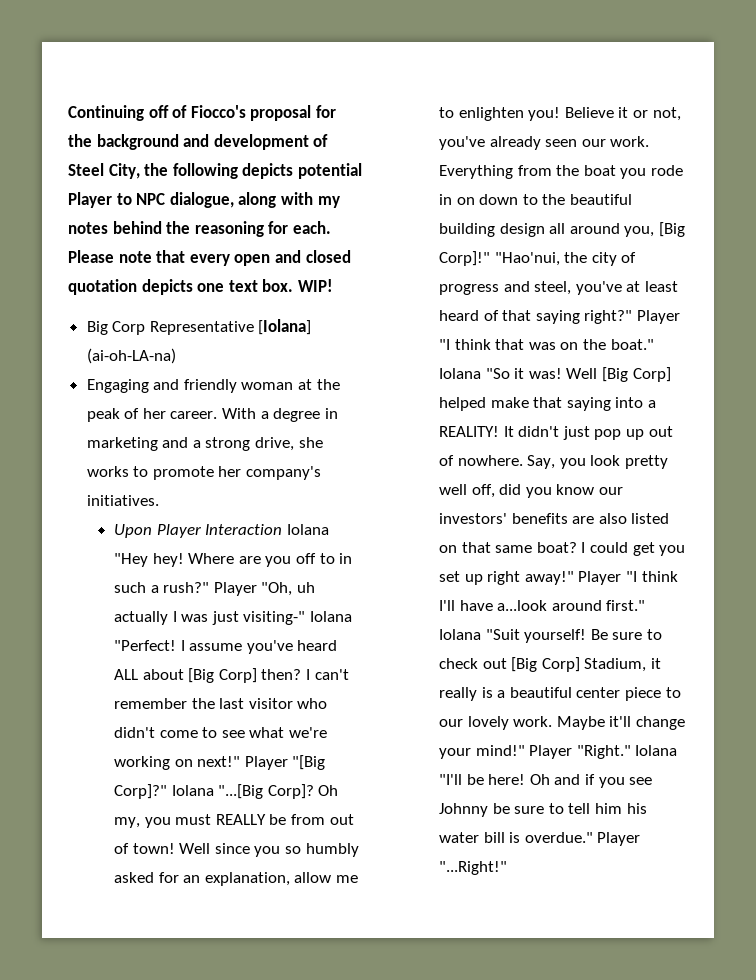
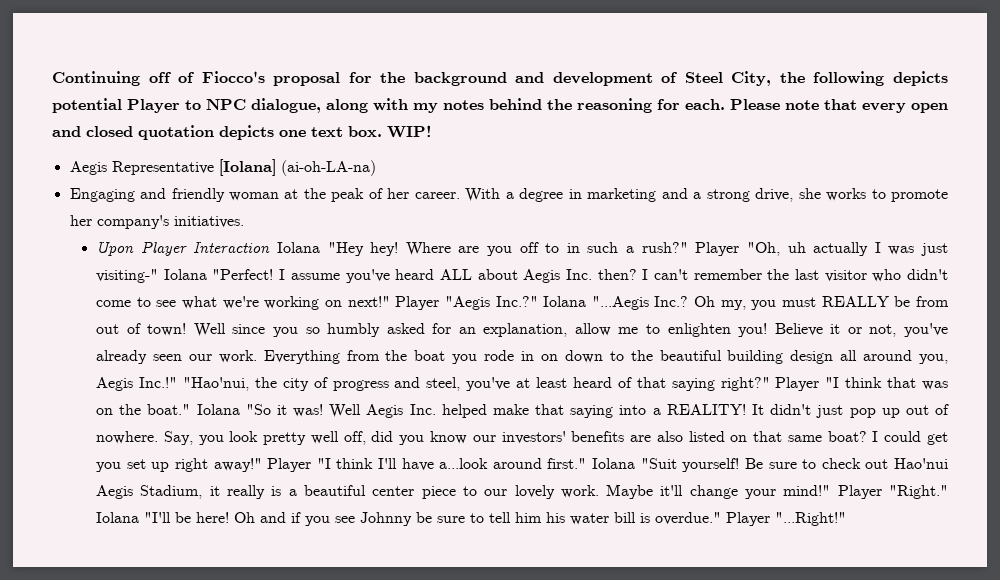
- Big Corp Representative [Iolana] (ai-oh-LA-na)
+ Aegis Representative [Iolana] (ai-oh-LA-na)
- I assume you've heard ALL about [Big Corp] then?
+ I assume you've heard ALL about Aegis Inc. then?
- Player "[Big Corp]?" Iolana "...[Big Corp]?
+ Player "Aegis Inc.?" Iolana "...Aegis Inc.?
- Everything from the boat you rode in on down to the beautiful building design all around you, [Big Corp]!"
+ Everything from the boat you rode in on down to the beautiful building design all around you, Aegis Inc.!"
- Well [Big Corp] helped make that saying into a REALITY!
+ Well Aegis Inc. helped make that saying into a REALITY!
- Be sure to check out [Big Corp] Stadium, it really is a beautiful center piece to our lovely work.
+ Be sure to check out Hao'nui Aegis Stadium, it really is a beautiful center piece to our lovely work.

